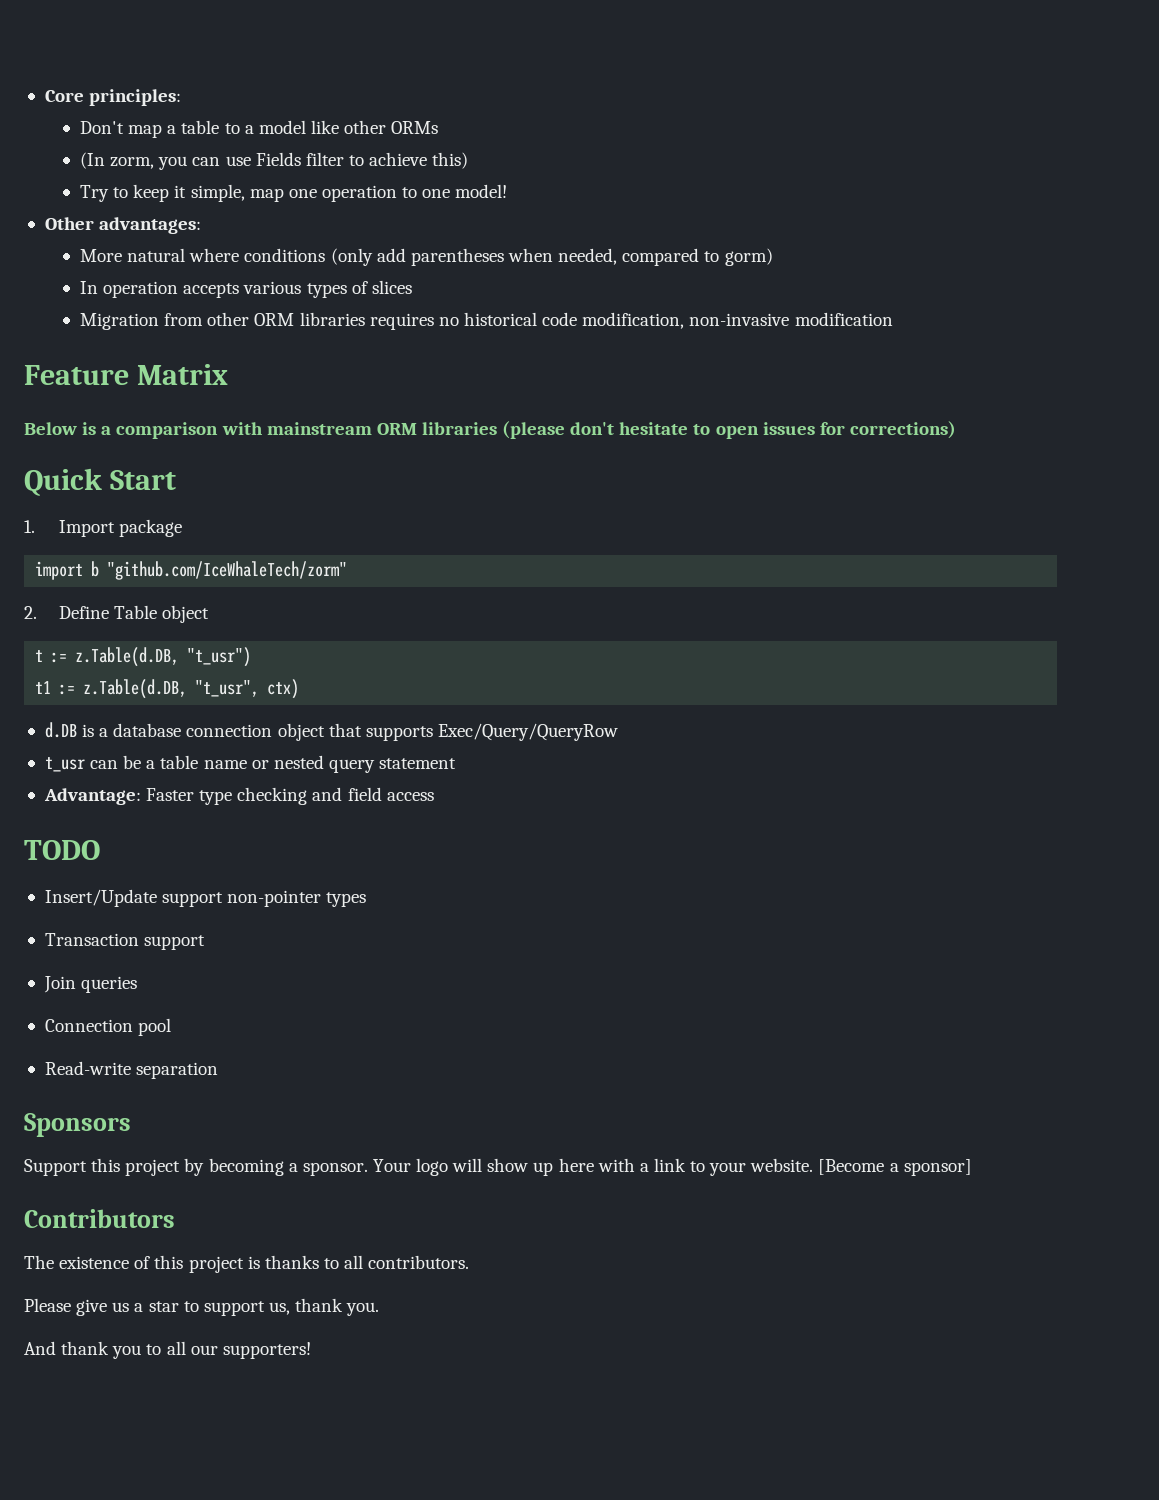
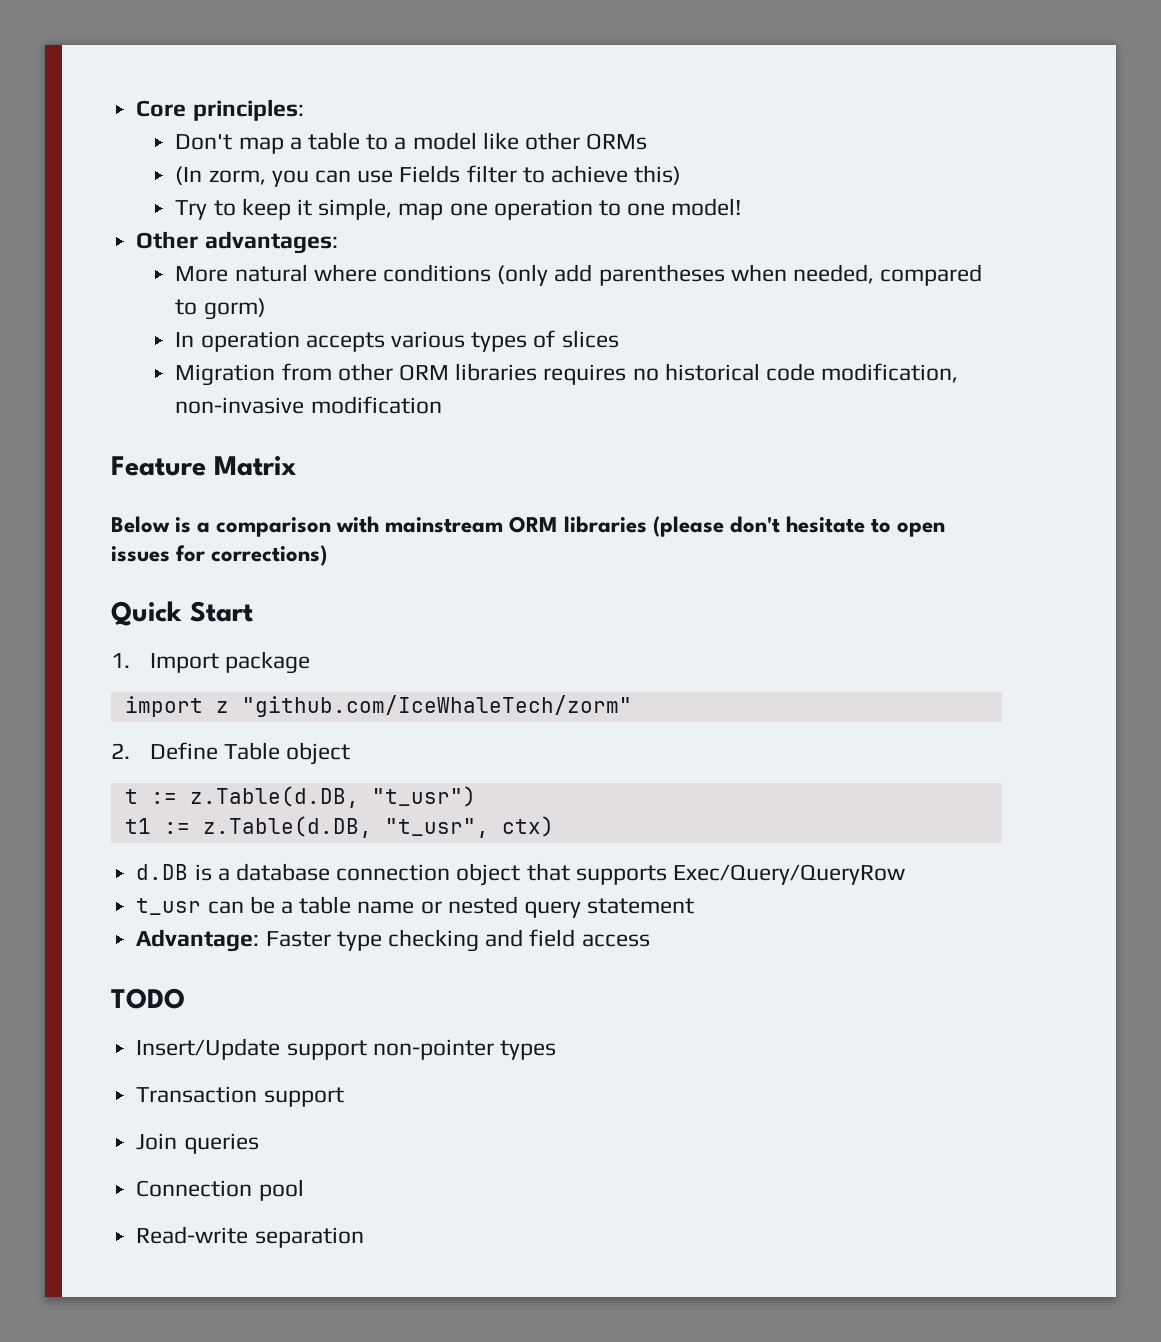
- import b "github.com/IceWhaleTech/zorm"
+ import z "github.com/IceWhaleTech/zorm"
- Sponsors
- Support this project by becoming a sponsor. Your logo will show up here with a link to your website. [Become a sponsor]
- Contributors
- The existence of this project is thanks to all contributors.
- Please give us a star to support us, thank you.
- And thank you to all our supporters!

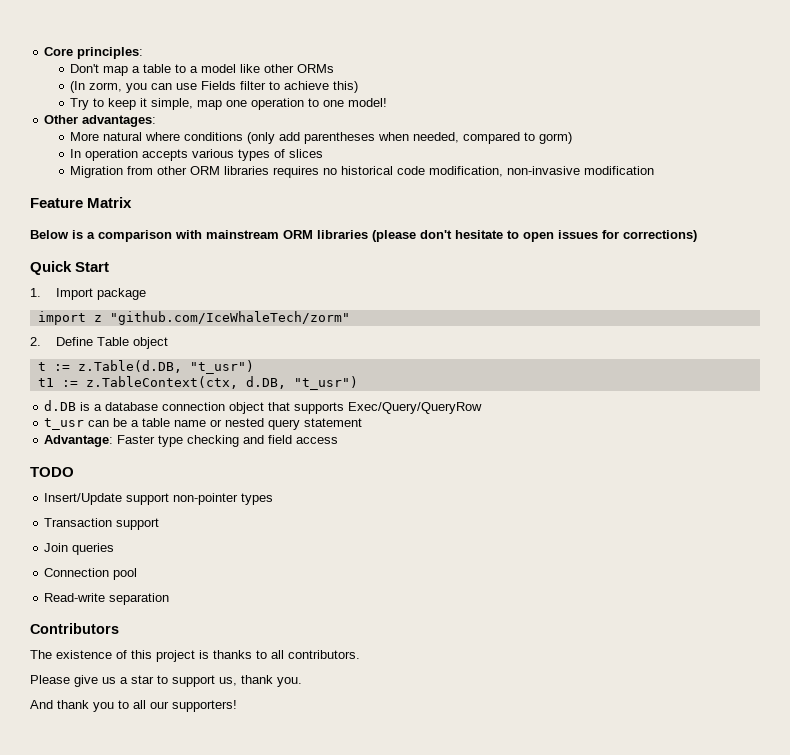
- t1 := z.Table(d.DB, "t_usr", ctx)
+ t1 := z.TableContext(ctx, d.DB, "t_usr")
+ Contributors
+ The existence of this project is thanks to all contributors.
+ Please give us a star to support us, thank you.
+ And thank you to all our supporters!

